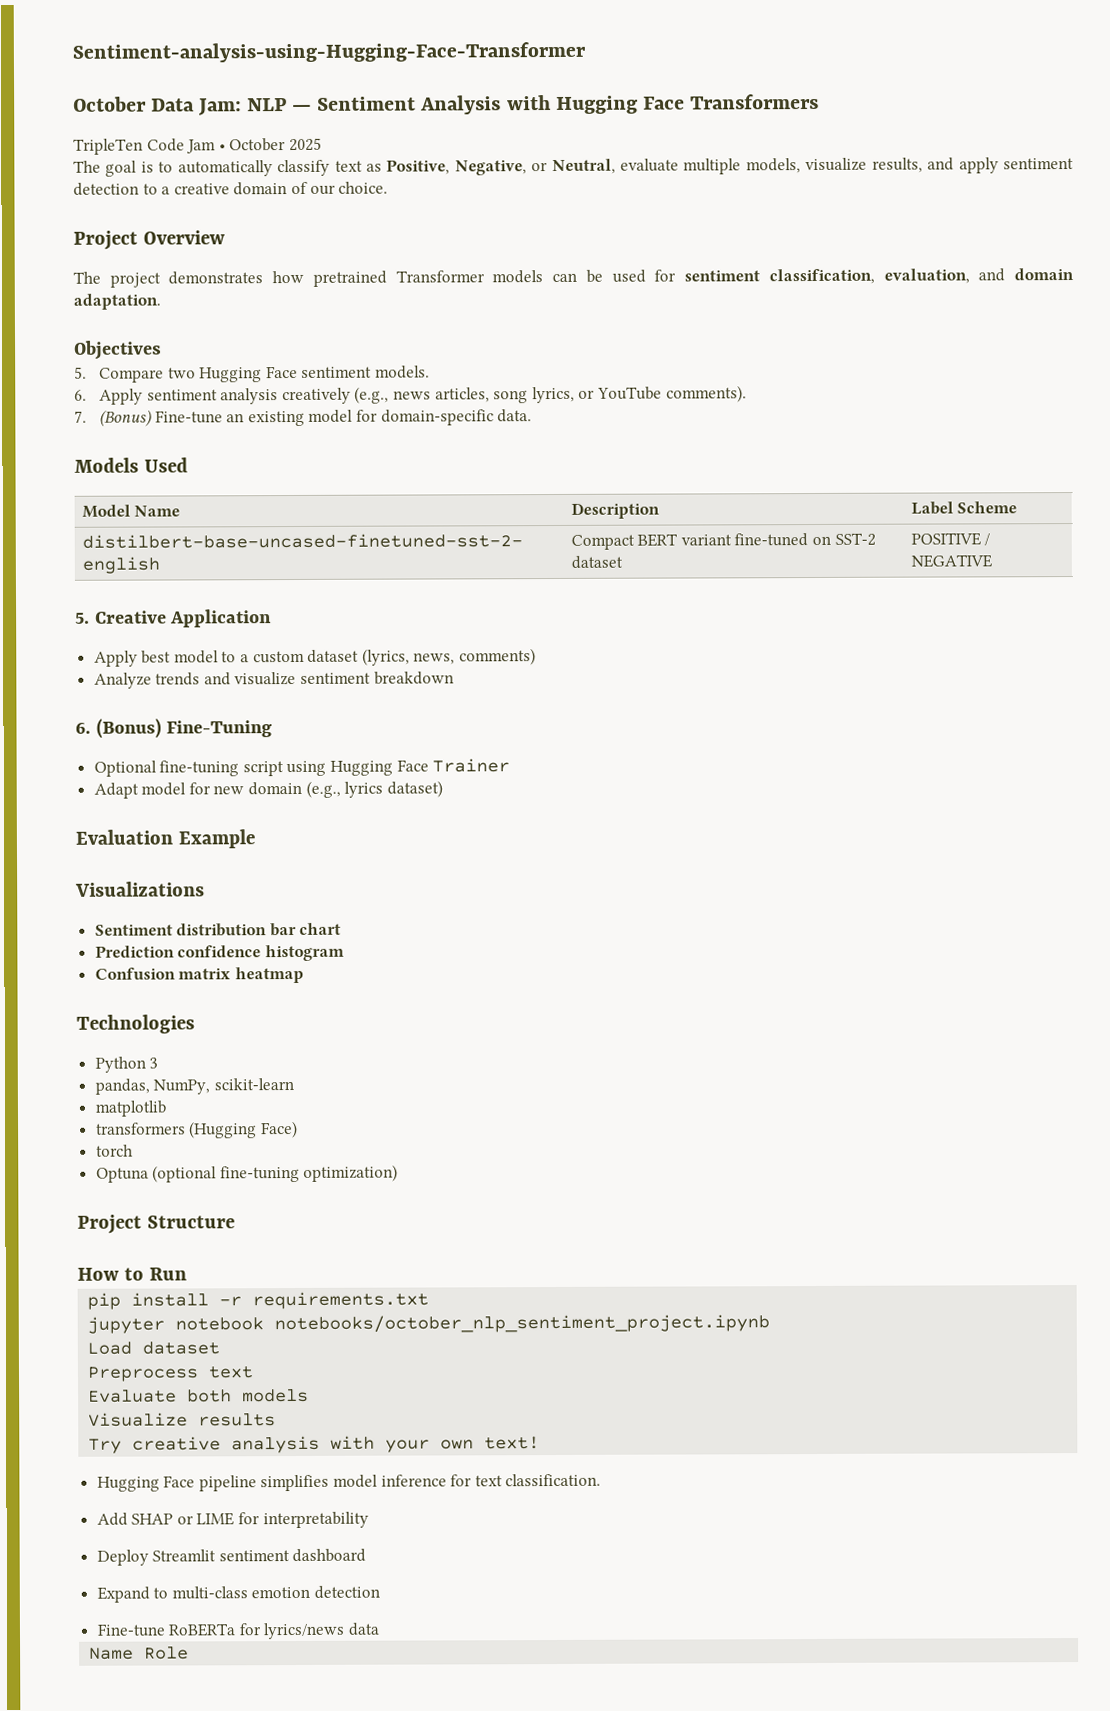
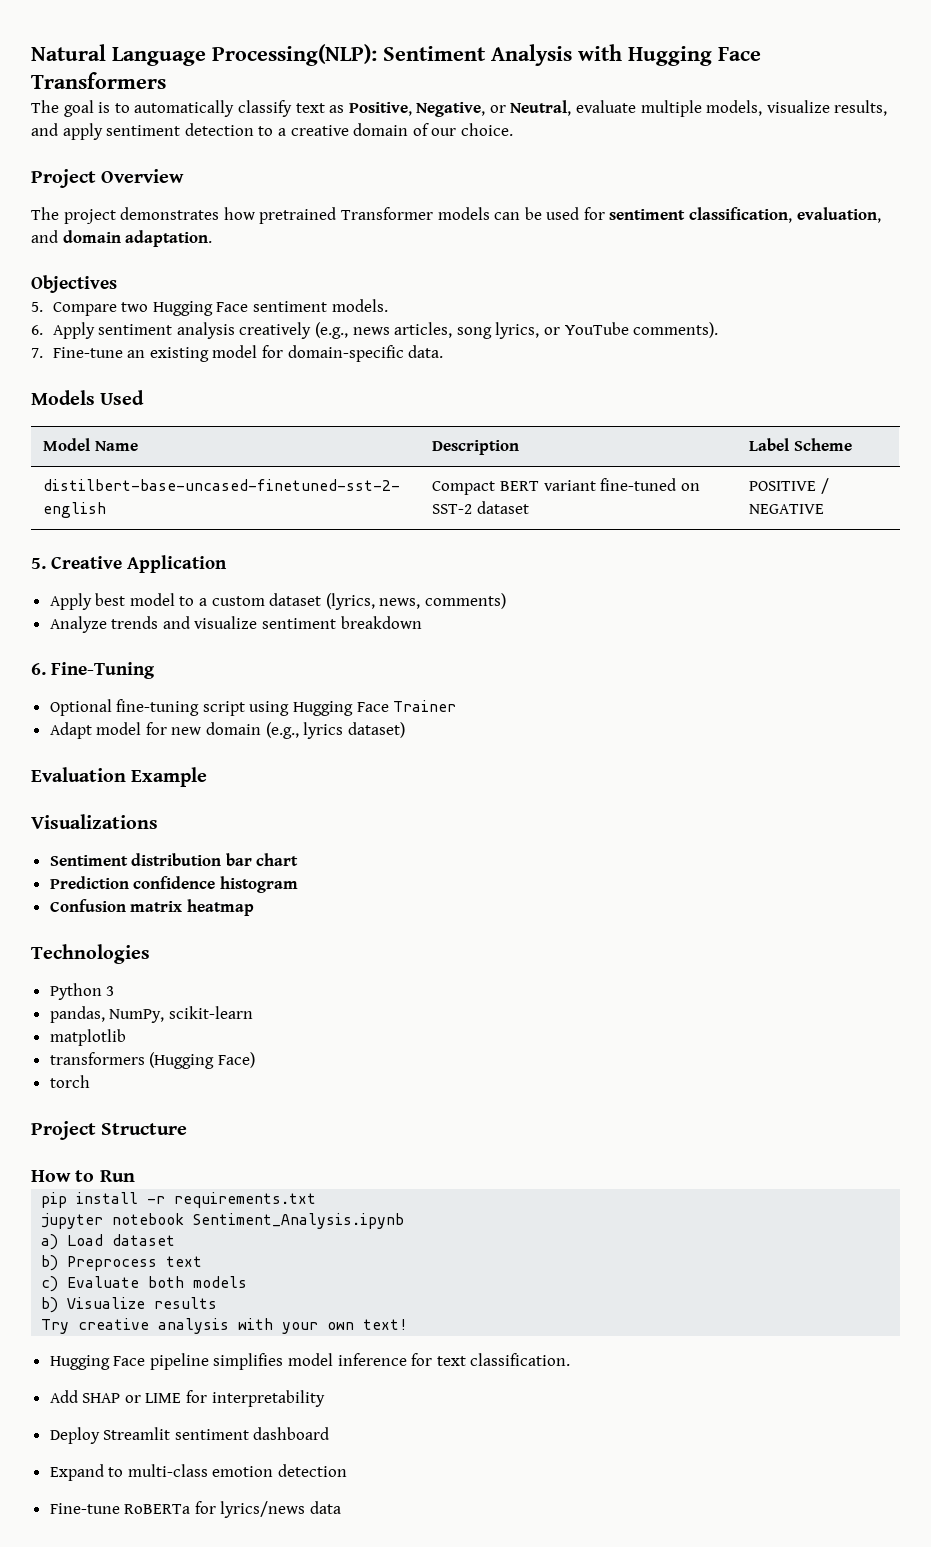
- Sentiment-analysis-using-Hugging-Face-Transformer
- October Data Jam: NLP — Sentiment Analysis with Hugging Face Transformers
+ Natural Language Processing(NLP): Sentiment Analysis with Hugging Face Transformers
- TripleTen Code Jam • October 2025
- 7. (Bonus) Fine-tune an existing model for domain-specific data.
+ 7. Fine-tune an existing model for domain-specific data.
- 6. (Bonus) Fine-Tuning
+ 6. Fine-Tuning
- Optuna (optional fine-tuning optimization)
- jupyter notebook notebooks/october_nlp_sentiment_project.ipynb
- Load dataset
+ jupyter notebook Sentiment_Analysis.ipynb
+ a) Load dataset
- Preprocess text
+ b) Preprocess text
- Evaluate both models
+ c) Evaluate both models
- Visualize results
+ b) Visualize results
- Name Role

